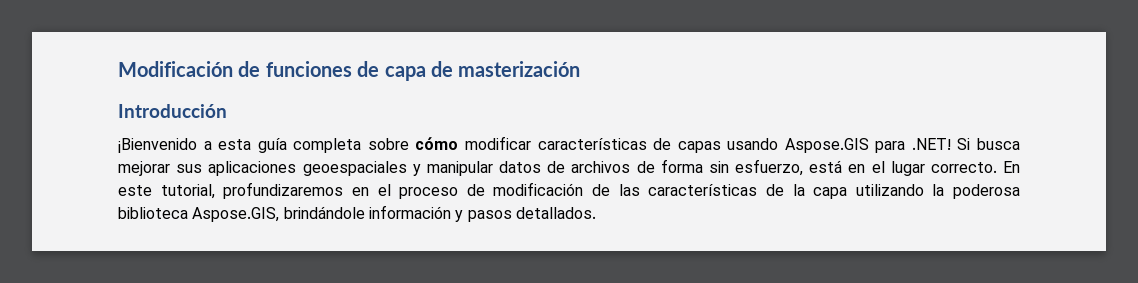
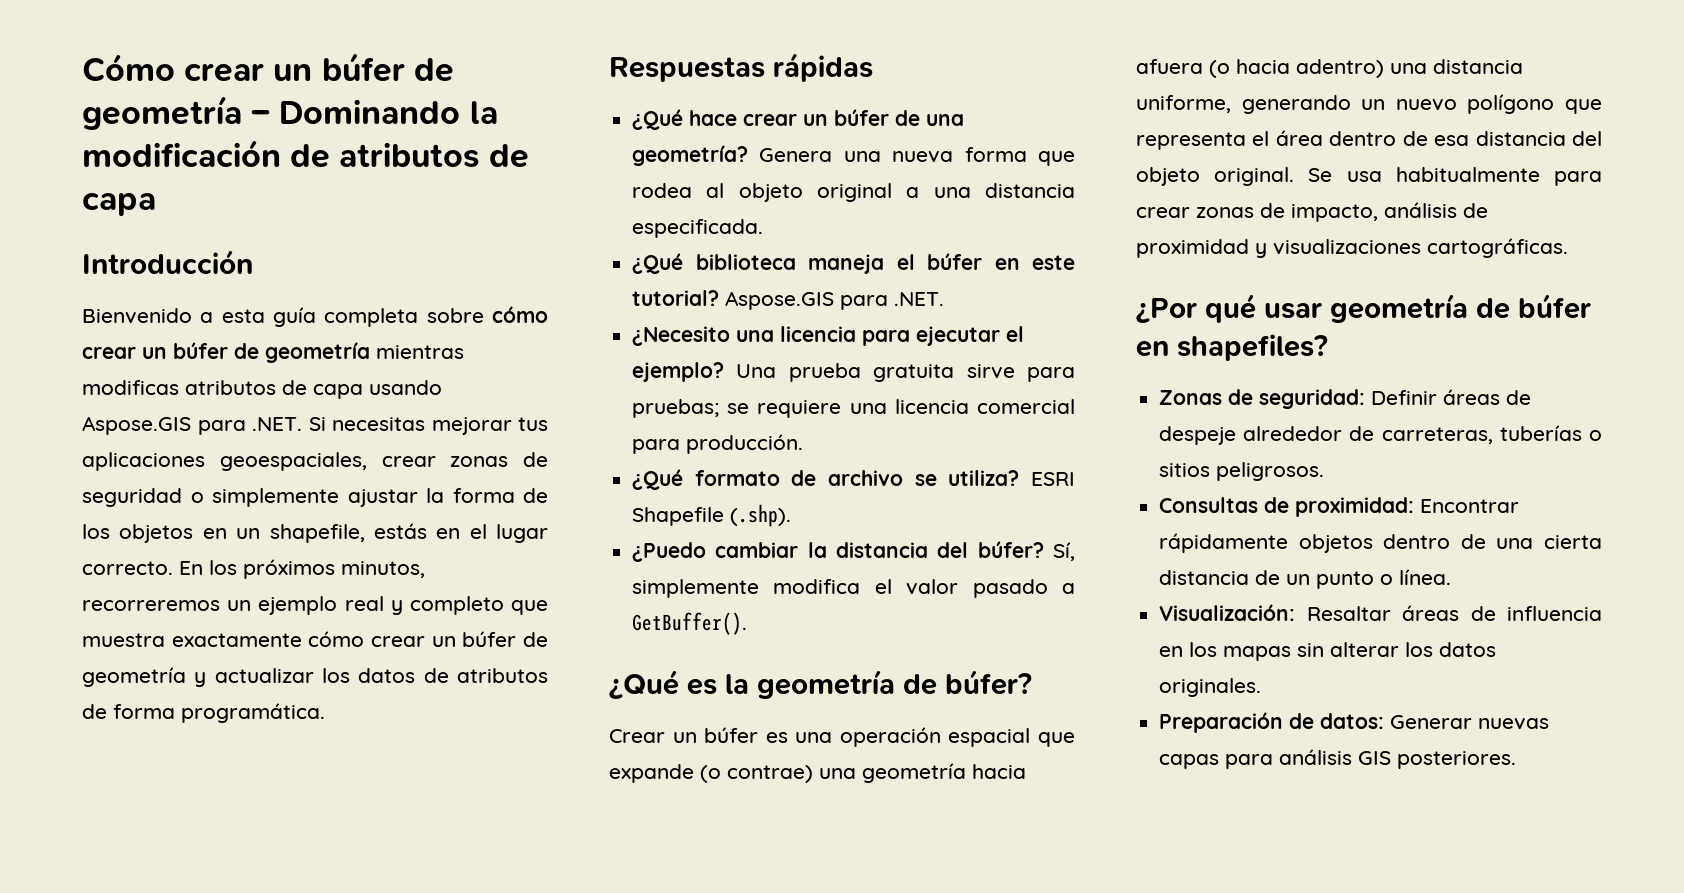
- Modificación de funciones de capa de masterización
+ Cómo crear un búfer de geometría – Dominando la modificación de atributos de capa
- ¡Bienvenido a esta guía completa sobre cómo modificar características de capas usando Aspose.GIS para .NET! Si busca mejorar sus aplicaciones geoespaciales y manipular datos de archivos de forma sin esfuerzo, está en el lugar correcto.
+ Bienvenido a esta guía completa sobre cómo crear un búfer de geometría mientras modificas atributos de capa usando Aspose.GIS para .NET. Si necesitas mejorar tus aplicaciones geoespaciales, crear zonas de seguridad o simplemente ajustar la forma de los objetos en un shapefile, estás en el lugar correcto.
- En este tutorial, profundizaremos en el proceso de modificación de las características de la capa utilizando la poderosa biblioteca Aspose.GIS, brindándole información y pasos detallados.
+ En los próximos minutos, recorreremos un ejemplo real y completo que muestra exactamente cómo crear un búfer de geometría y actualizar los datos de atributos de forma programática.
+ Respuestas rápidas
+ ¿Qué hace crear un búfer de una geometría? Genera una nueva forma que rodea al objeto original a una distancia especificada.
+ ¿Qué biblioteca maneja el búfer en este tutorial? Aspose.GIS para .NET.
+ ¿Necesito una licencia para ejecutar el ejemplo? Una prueba gratuita sirve para pruebas; se requiere una licencia comercial para producción.
+ ¿Qué formato de archivo se utiliza? ESRI Shapefile (.shp).
+ ¿Puedo cambiar la distancia del búfer? Sí, simplemente modifica el valor pasado a GetBuffer().
+ ¿Qué es la geometría de búfer?
+ Crear un búfer es una operación espacial que expande (o contrae) una geometría hacia afuera (o hacia adentro) una distancia uniforme, generando un nuevo polígono que representa el área dentro de esa distancia del objeto original. Se usa habitualmente para crear zonas de impacto, análisis de proximidad y visualizaciones cartográficas.
+ ¿Por qué usar geometría de búfer en shapefiles?
+ Zonas de seguridad: Definir áreas de despeje alrededor de carreteras, tuberías o sitios peligrosos.
+ Consultas de proximidad: Encontrar rápidamente objetos dentro de una cierta distancia de un punto o línea.
+ Visualización: Resaltar áreas de influencia en los mapas sin alterar los datos originales.
+ Preparación de datos: Generar nuevas capas para análisis GIS posteriores.

